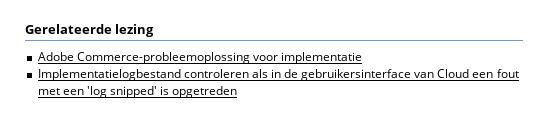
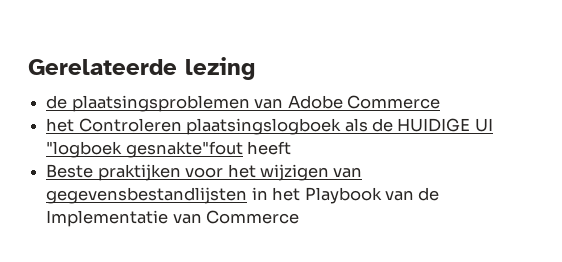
- Adobe Commerce-probleemoplossing voor implementatie
- Implementatielogbestand controleren als in de gebruikersinterface van Cloud een fout met een 'log snipped' is opgetreden
+ de plaatsingsproblemen van Adobe Commerce
+ het Controleren plaatsingslogboek als de HUIDIGE UI "logboek gesnakte"fout heeft
+ Beste praktijken voor het wijzigen van gegevensbestandlijsten in het Playbook van de Implementatie van Commerce

